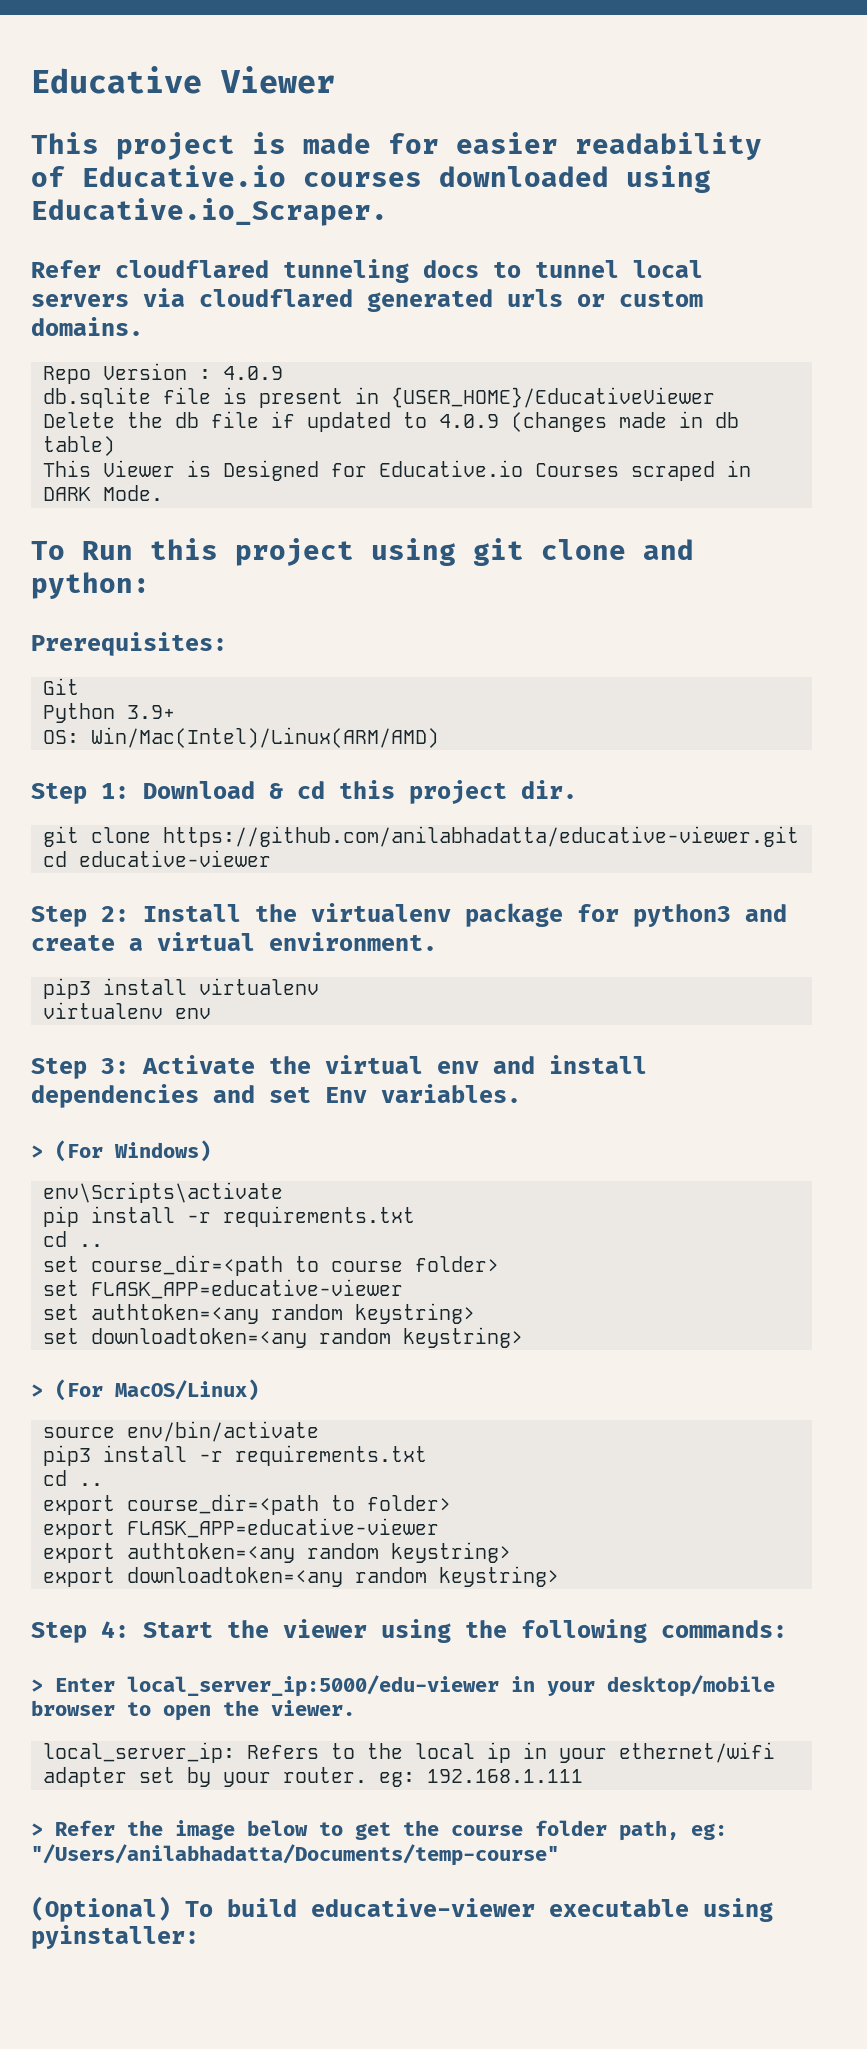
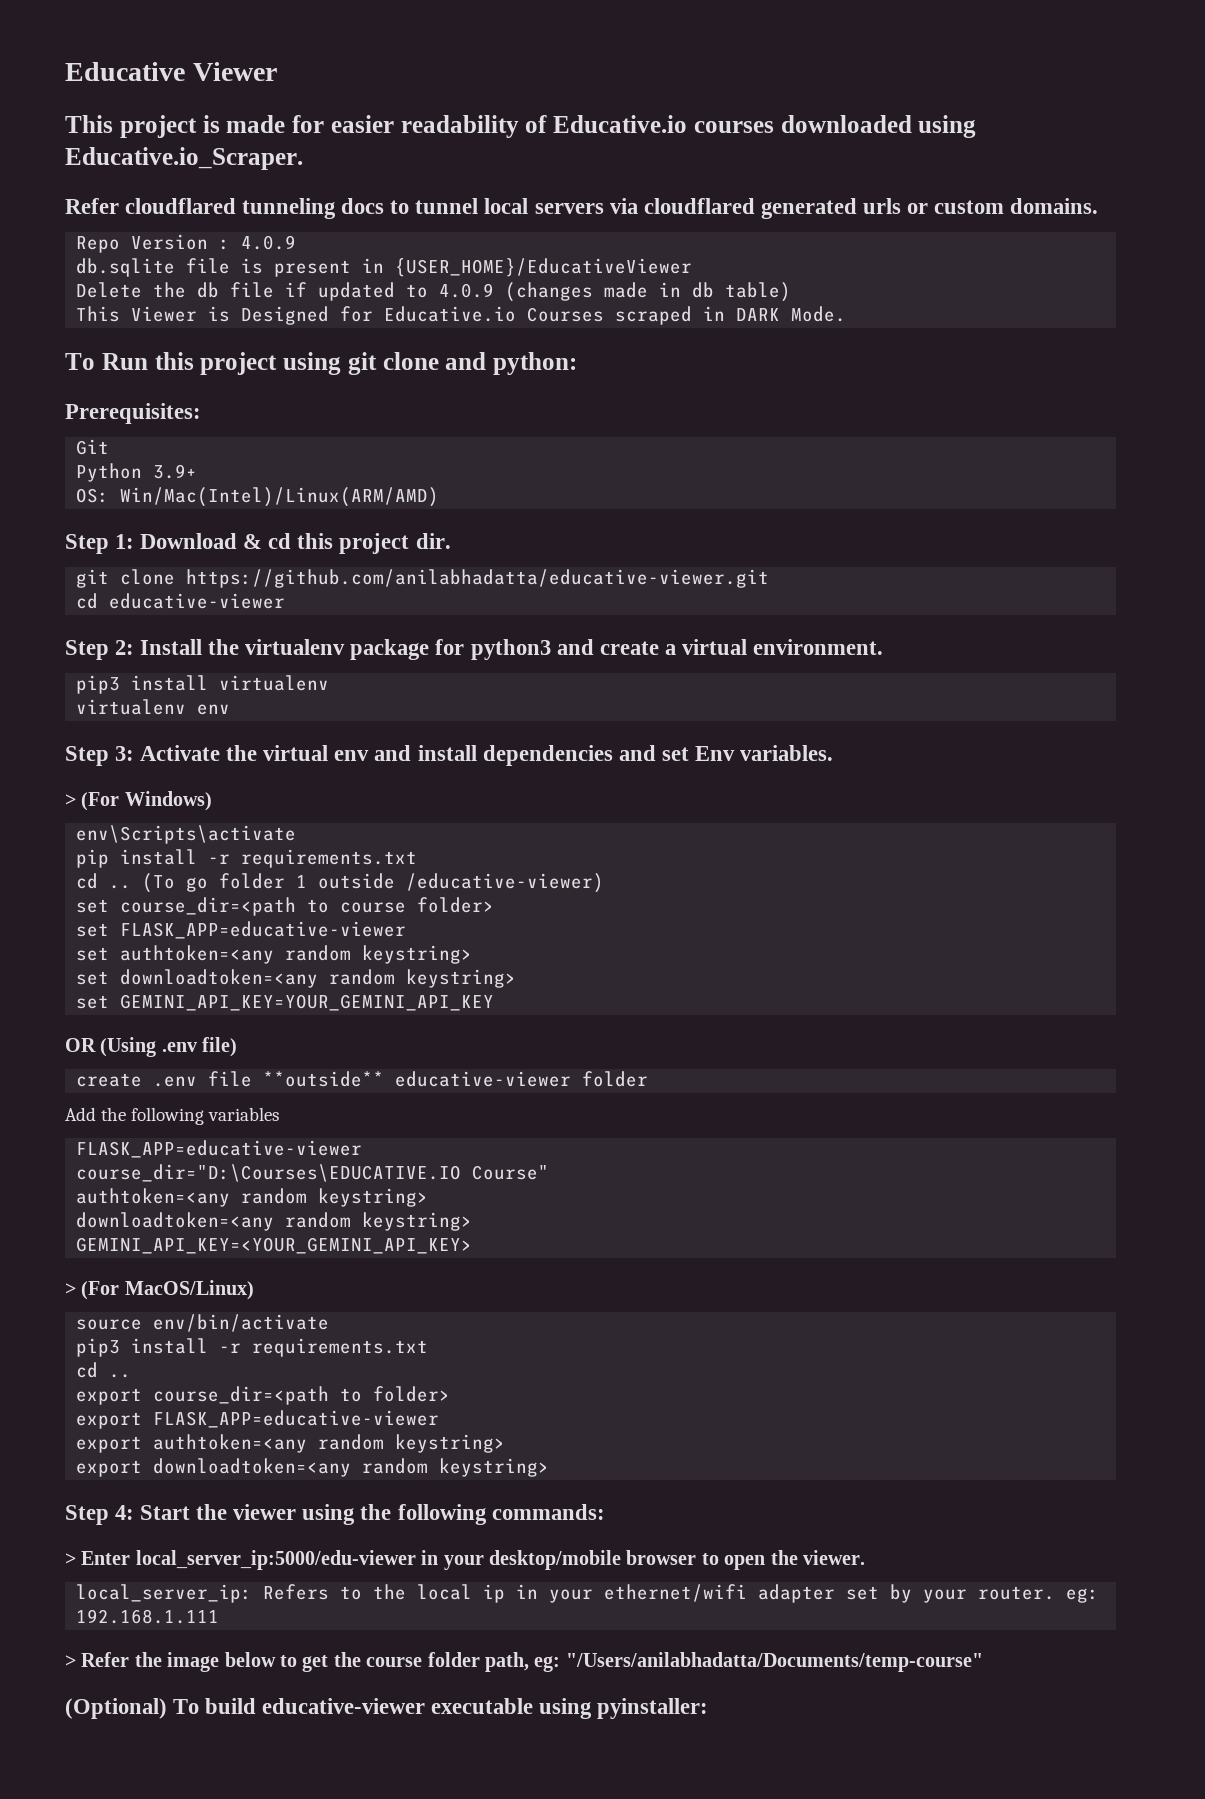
+ (To go folder 1 outside /educative-viewer)
+ set GEMINI_API_KEY=YOUR_GEMINI_API_KEY
+ OR (Using .env file)
+ create .env file **outside** educative-viewer folder
+ Add the following variables
+ FLASK_APP=educative-viewer
+ course_dir="D:\Courses\EDUCATIVE.IO Course"
+ authtoken=<any random keystring>
+ downloadtoken=<any random keystring>
+ GEMINI_API_KEY=<YOUR_GEMINI_API_KEY>

